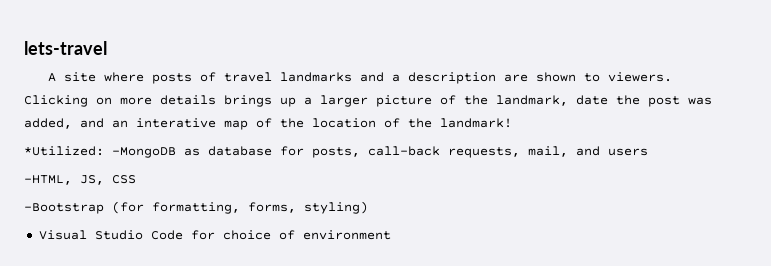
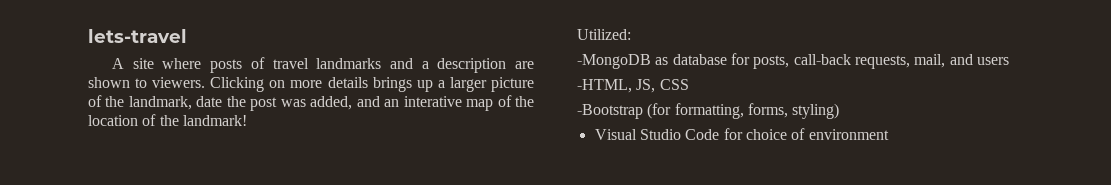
- *Utilized: -MongoDB as database for posts, call-back requests, mail, and users
+ Utilized:
+ -MongoDB as database for posts, call-back requests, mail, and users

